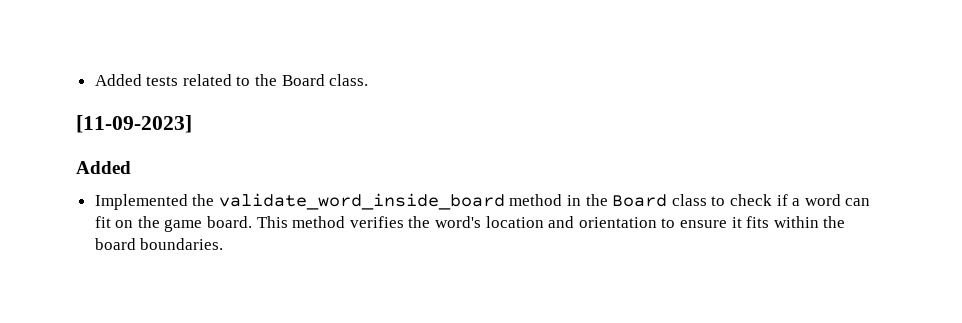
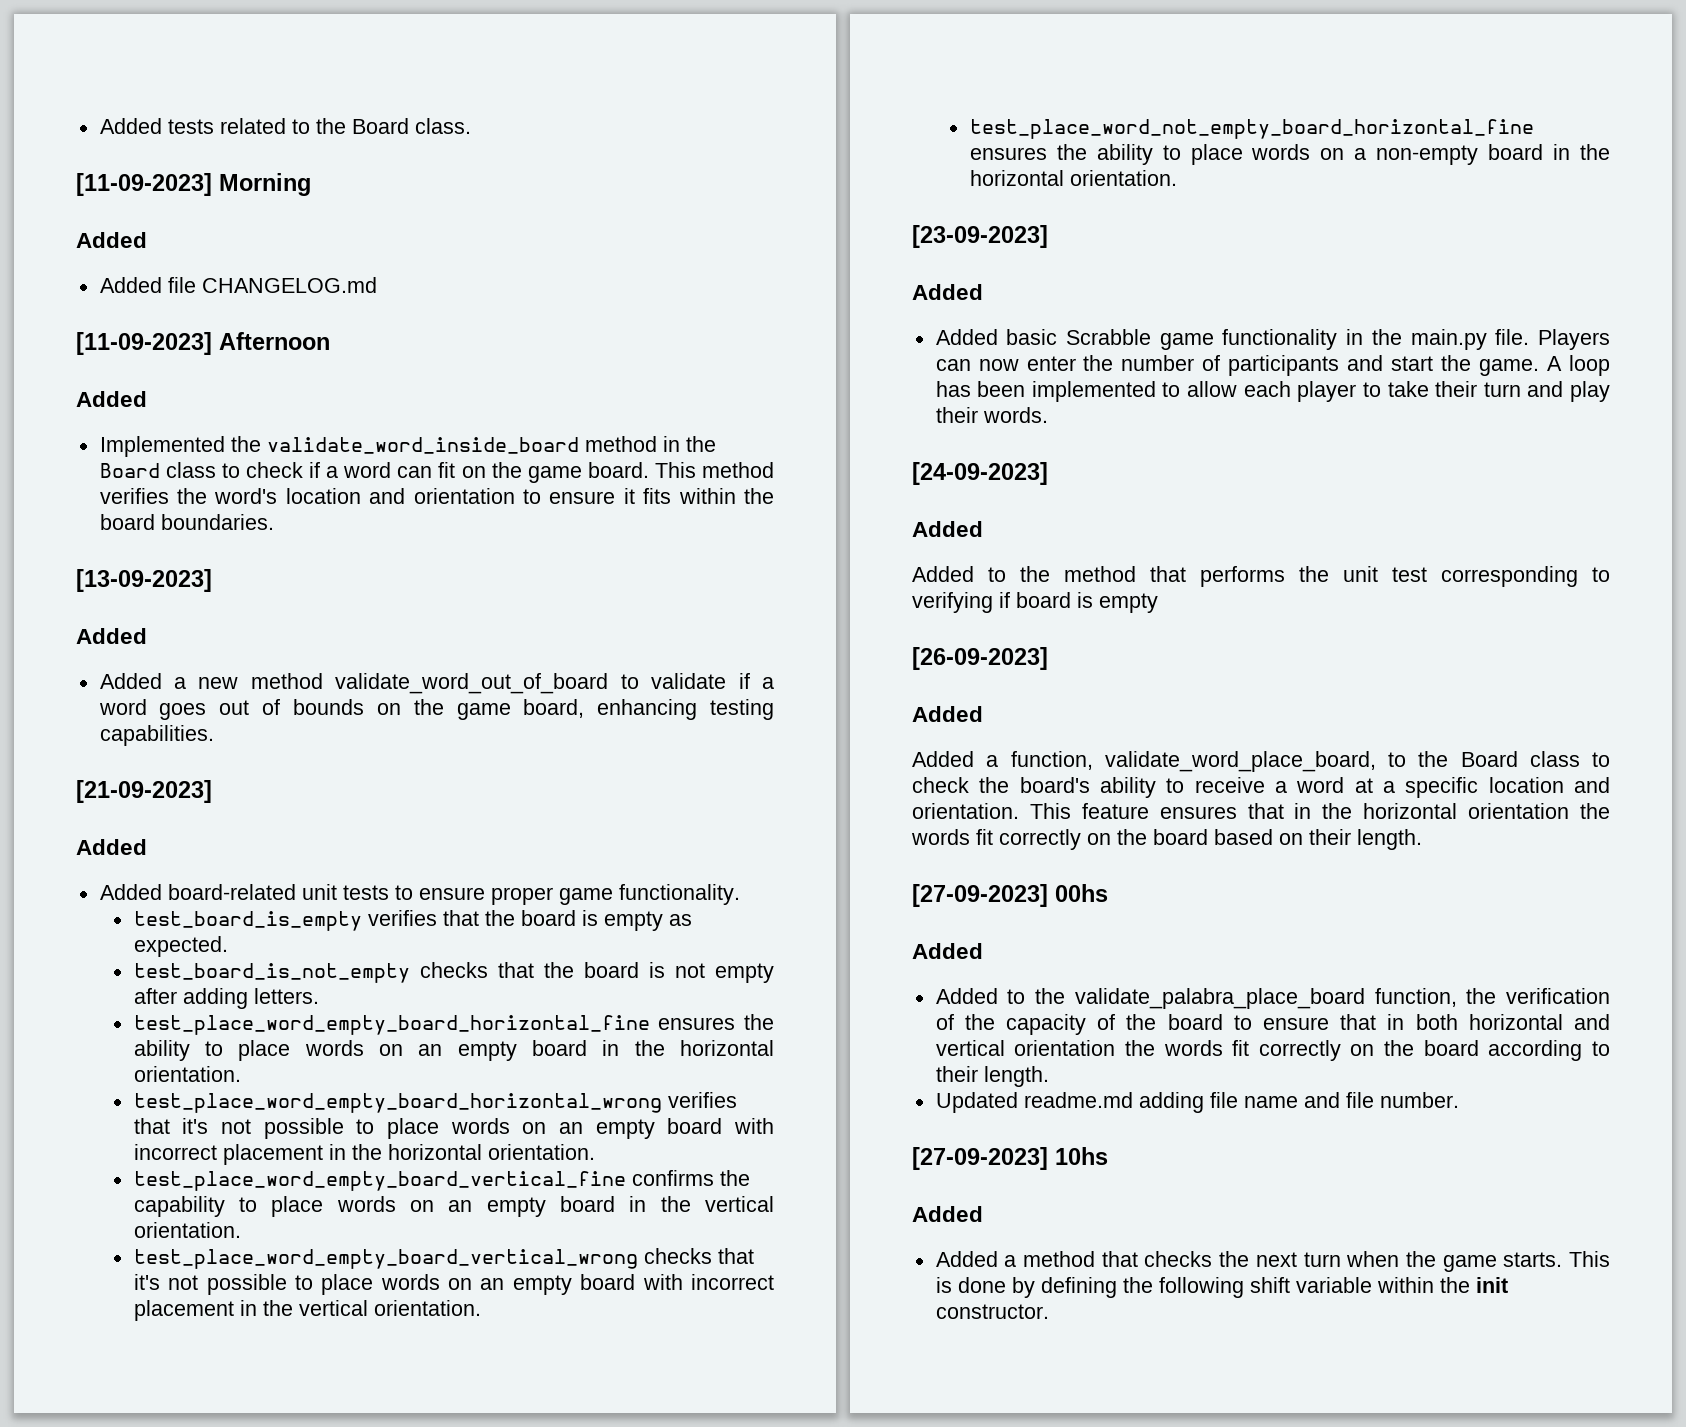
- [11-09-2023]
+ [11-09-2023] Morning
+ Added
+ Added file CHANGELOG.md
+ [11-09-2023] Afternoon
+ [13-09-2023]
+ Added
+ Added a new method validate_word_out_of_board to validate if a word goes out of bounds on the game board, enhancing testing capabilities.
+ [21-09-2023]
+ Added
+ Added board-related unit tests to ensure proper game functionality.
+ test_board_is_empty verifies that the board is empty as expected.
+ test_board_is_not_empty checks that the board is not empty after adding letters.
+ test_place_word_empty_board_horizontal_fine ensures the ability to place words on an empty board in the horizontal orientation.
+ test_place_word_empty_board_horizontal_wrong verifies that it's not possible to place words on an empty board with incorrect placement in the horizontal orientation.
+ test_place_word_empty_board_vertical_fine confirms the capability to place words on an empty board in the vertical orientation.
+ test_place_word_empty_board_vertical_wrong checks that it's not possible to place words on an empty board with incorrect placement in the vertical orientation.
+ test_place_word_not_empty_board_horizontal_fine ensures the ability to place words on a non-empty board in the horizontal orientation.
+ [23-09-2023]
+ Added
+ Added basic Scrabble game functionality in the main.py file. Players can now enter the number of participants and start the game. A loop has been implemented to allow each player to take their turn and play their words.
+ [24-09-2023]
+ Added
+ Added to the method that performs the unit test corresponding to verifying if board is empty
+ [26-09-2023]
+ Added
+ Added a function, validate_word_place_board, to the Board class to check the board's ability to receive a word at a specific location and orientation. This feature ensures that in the horizontal orientation the words fit correctly on the board based on their length.
+ [27-09-2023] 00hs
+ Added
+ Added to the validate_palabra_place_board function, the verification of the capacity of the board to ensure that in both horizontal and vertical orientation the words fit correctly on the board according to their length.
+ Updated readme.md adding file name and file number.
+ [27-09-2023] 10hs
+ Added
+ Added a method that checks the next turn when the game starts. This is done by defining the following shift variable within the init constructor.

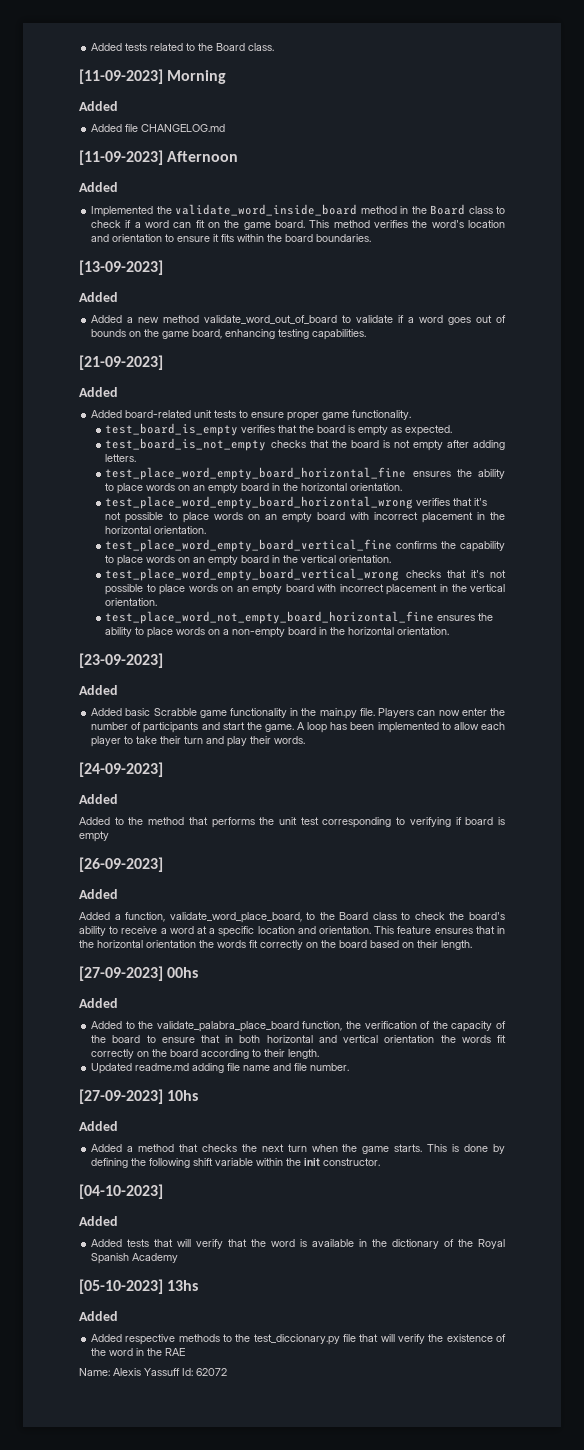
+ [04-10-2023]
+ Added
+ Added tests that will verify that the word is available in the dictionary of the Royal Spanish Academy
+ [05-10-2023] 13hs
+ Added
+ Added respective methods to the test_diccionary.py file that will verify the existence of the word in the RAE
+ Name: Alexis Yassuff Id: 62072

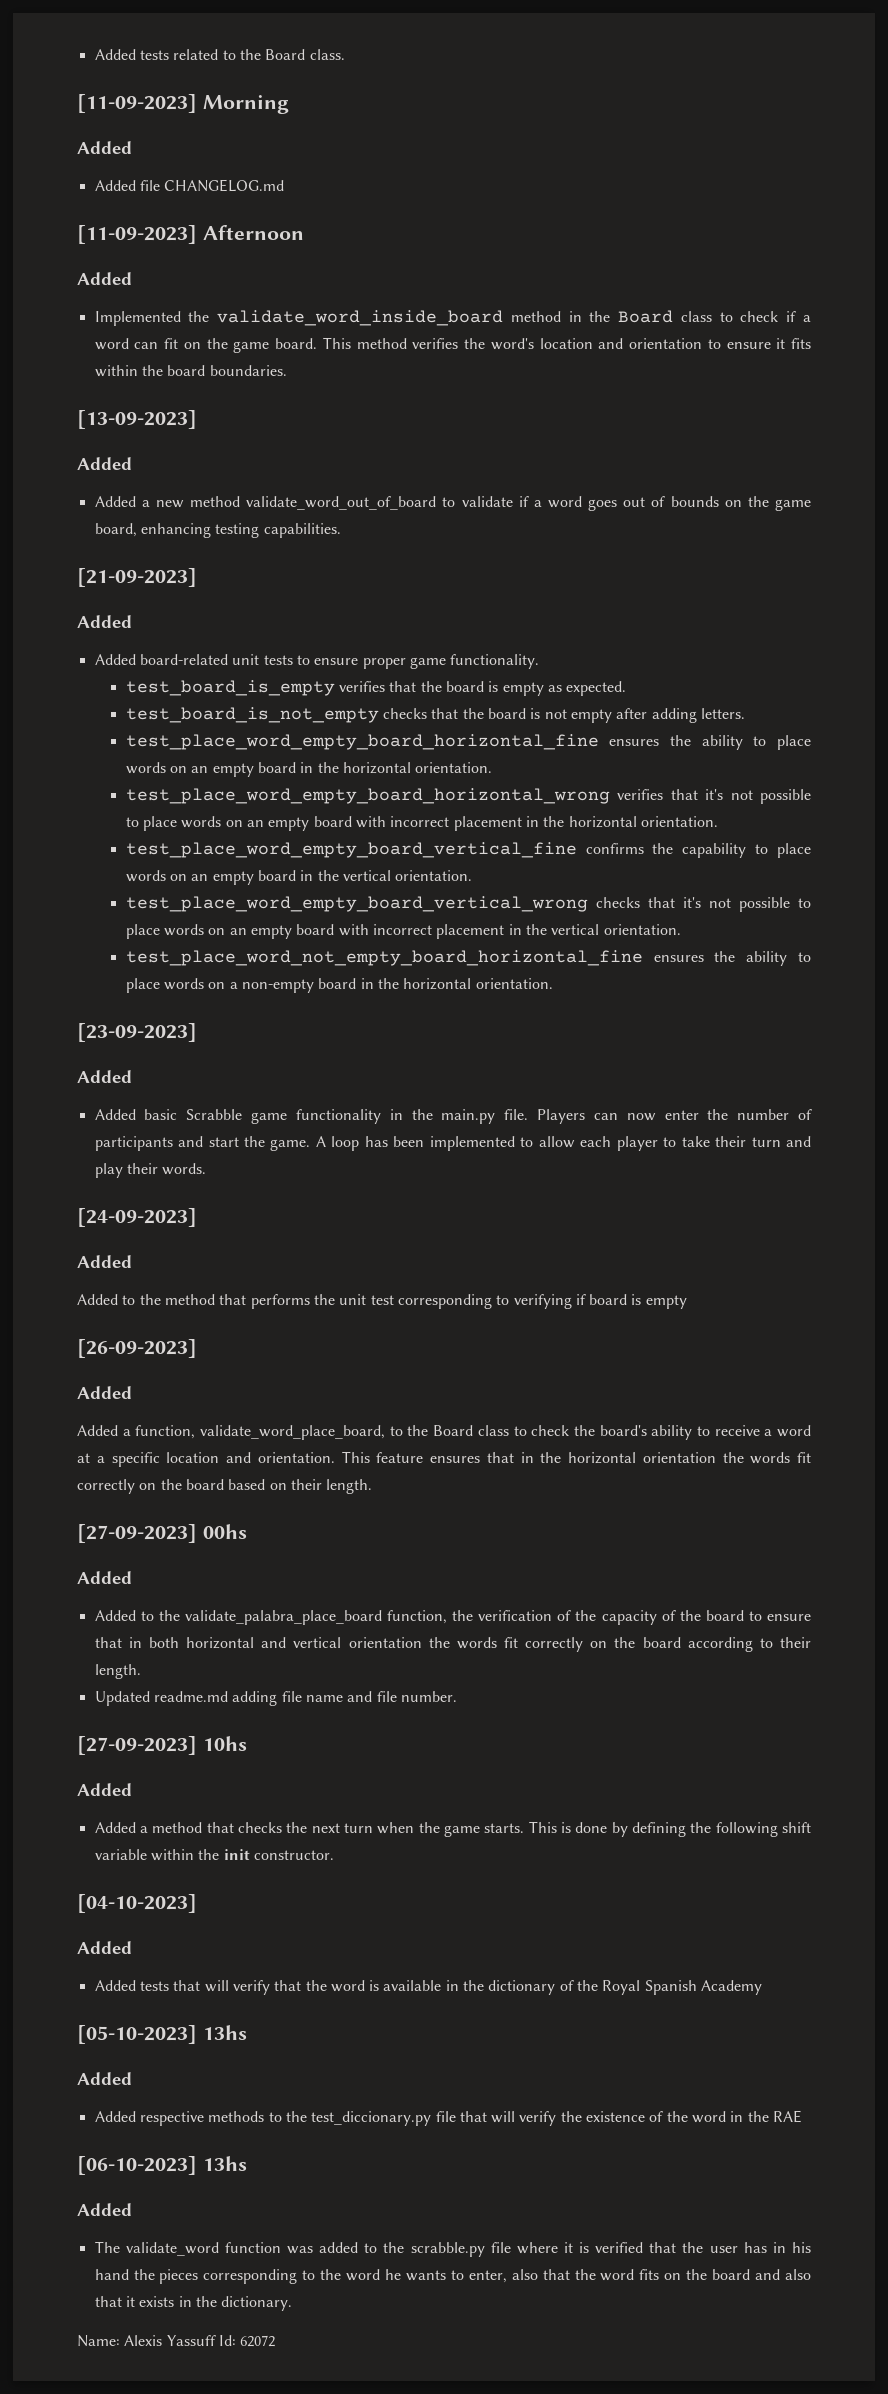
+ [06-10-2023] 13hs
+ Added
+ The validate_word function was added to the scrabble.py file where it is verified that the user has in his hand the pieces corresponding to the word he wants to enter, also that the word fits on the board and also that it exists in the dictionary.

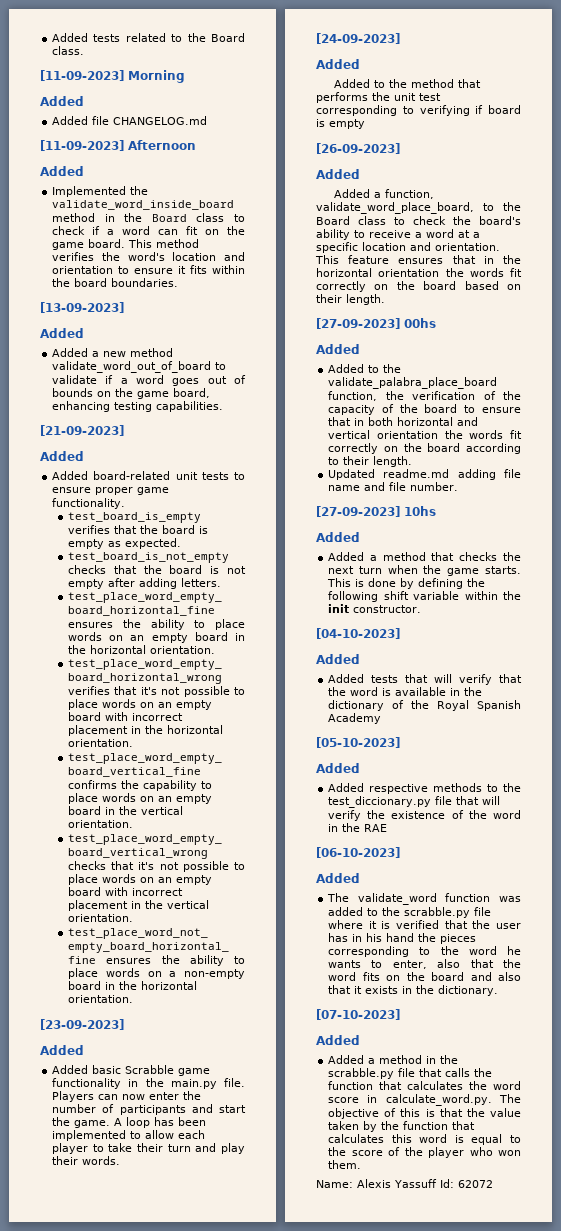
- [05-10-2023] 13hs
+ [05-10-2023]
- [06-10-2023] 13hs
+ [06-10-2023]
+ [07-10-2023]
+ Added
+ Added a method in the scrabble.py file that calls the function that calculates the word score in calculate_word.py. The objective of this is that the value taken by the function that calculates this word is equal to the score of the player who won them.

